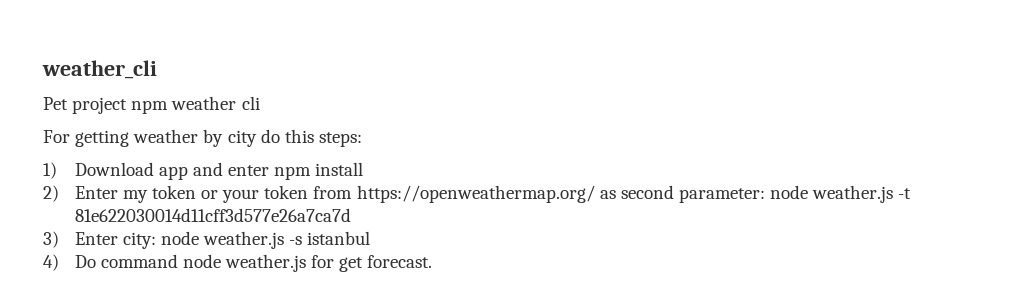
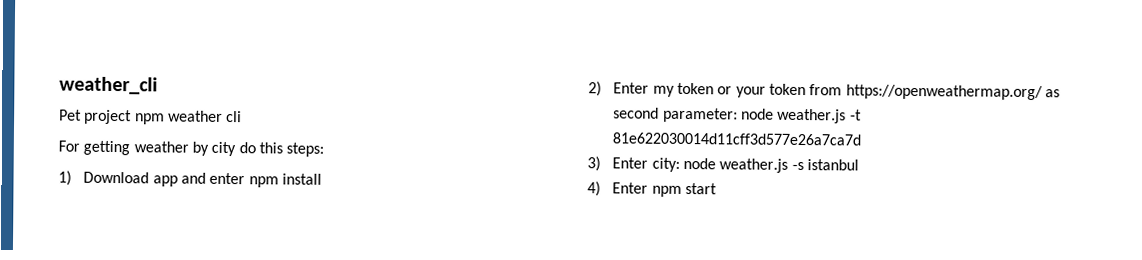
- 4) Do command node weather.js for get forecast.
+ 4) Enter npm start

